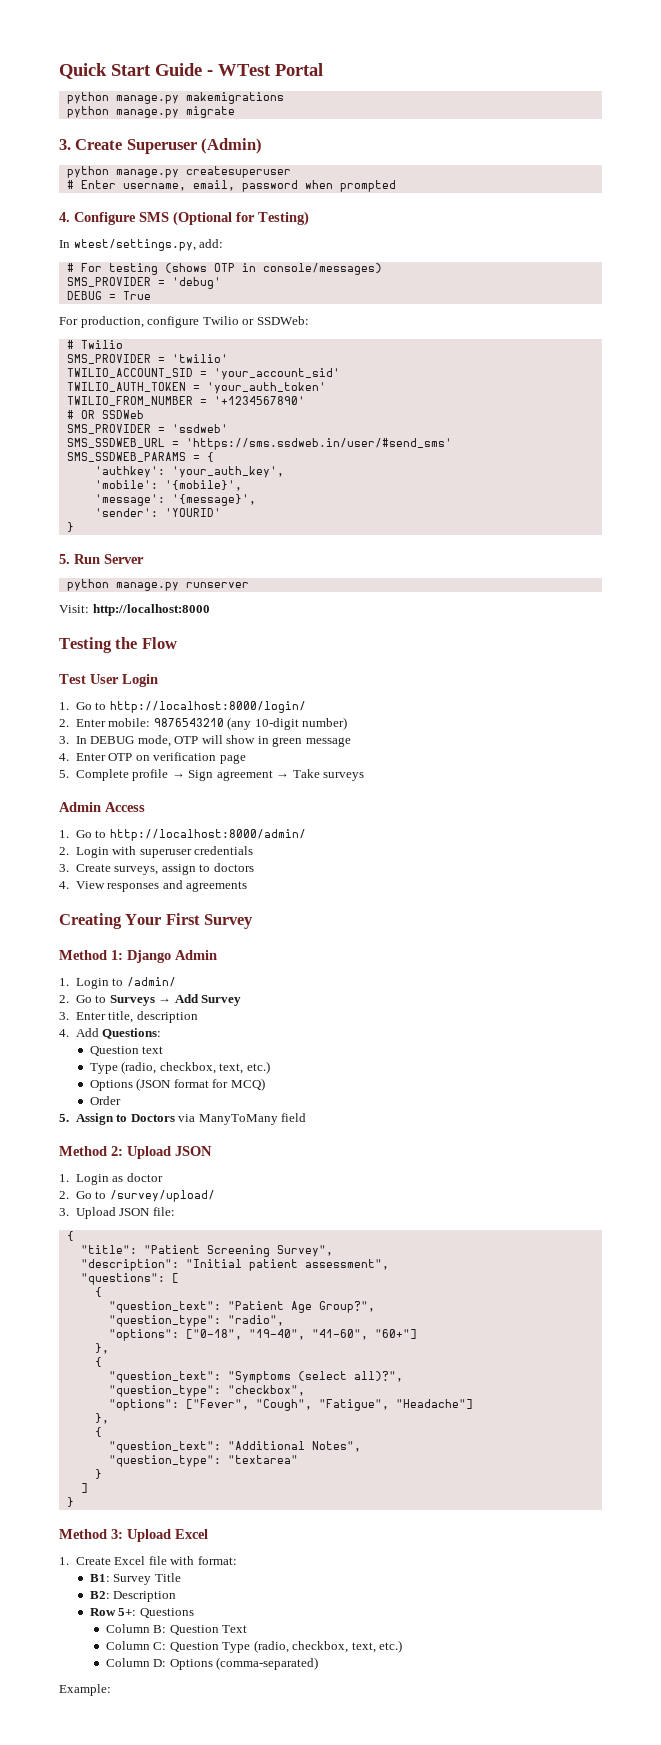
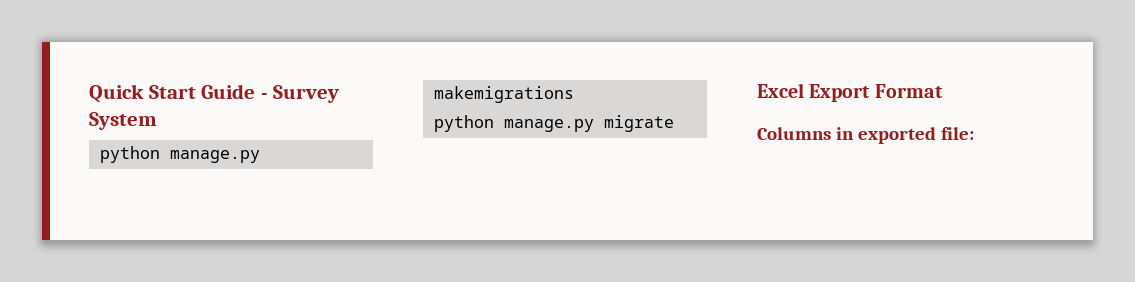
- Quick Start Guide - WTest Portal
+ Quick Start Guide - Survey System
- 3. Create Superuser (Admin)
- python manage.py createsuperuser
- # Enter username, email, password when prompted
- 4. Configure SMS (Optional for Testing)
- In wtest/settings.py, add:
- # For testing (shows OTP in console/messages)
- SMS_PROVIDER = 'debug'
- DEBUG = True
- For production, configure Twilio or SSDWeb:
- # Twilio
- SMS_PROVIDER = 'twilio'
- TWILIO_ACCOUNT_SID = 'your_account_sid'
- TWILIO_AUTH_TOKEN = 'your_auth_token'
- TWILIO_FROM_NUMBER = '+1234567890'
- # OR SSDWeb
- SMS_PROVIDER = 'ssdweb'
- SMS_SSDWEB_URL = 'https://sms.ssdweb.in/user/#send_sms'
- SMS_SSDWEB_PARAMS = {
- 'authkey': 'your_auth_key',
- 'mobile': '{mobile}',
- 'message': '{message}',
- 'sender': 'YOURID'
- }
- 5. Run Server
- python manage.py runserver
- Visit: http://localhost:8000
- Testing the Flow
- Test User Login
- 1. Go to http://localhost:8000/login/
- 2. Enter mobile: 9876543210 (any 10-digit number)
- 3. In DEBUG mode, OTP will show in green message
- 4. Enter OTP on verification page
- 5. Complete profile → Sign agreement → Take surveys
- Admin Access
- 1. Go to http://localhost:8000/admin/
- 2. Login with superuser credentials
- 3. Create surveys, assign to doctors
- 4. View responses and agreements
- Creating Your First Survey
- Method 1: Django Admin
- 1. Login to /admin/
- 2. Go to Surveys → Add Survey
- 3. Enter title, description
- 4. Add Questions:
- Question text
- Type (radio, checkbox, text, etc.)
- Options (JSON format for MCQ)
- Order
- 5. Assign to Doctors via ManyToMany field
- Method 2: Upload JSON
- 1. Login as doctor
- 2. Go to /survey/upload/
- 3. Upload JSON file:
- {
- "title": "Patient Screening Survey",
- "description": "Initial patient assessment",
- "questions": [
- {
- "question_text": "Patient Age Group?",
- "question_type": "radio",
- "options": ["0-18", "19-40", "41-60", "60+"]
- },
- {
- "question_text": "Symptoms (select all)?",
- "question_type": "checkbox",
- "options": ["Fever", "Cough", "Fatigue", "Headache"]
- },
- {
- "question_text": "Additional Notes",
- "question_type": "textarea"
- }
- ]
- }
- Method 3: Upload Excel
- 1. Create Excel file with format:
- B1: Survey Title
- B2: Description
- Row 5+: Questions
- Column B: Question Text
- Column C: Question Type (radio, checkbox, text, etc.)
- Column D: Options (comma-separated)
- Example:
+ Excel Export Format
+ Columns in exported file:

